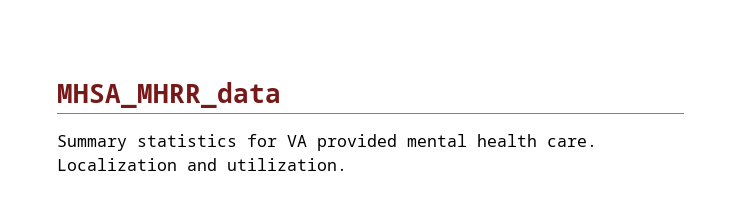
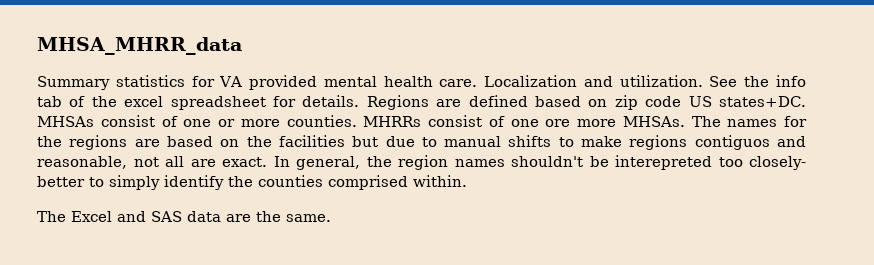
+ See the info tab of the excel spreadsheet for details. Regions are defined based on zip code US states+DC. MHSAs consist of one or more counties. MHRRs consist of one ore more MHSAs. The names for the regions are based on the facilities but due to manual shifts to make regions contiguos and reasonable, not all are exact. In general, the region names shouldn't be interepreted too closely- better to simply identify the counties comprised within.
+ The Excel and SAS data are the same.

